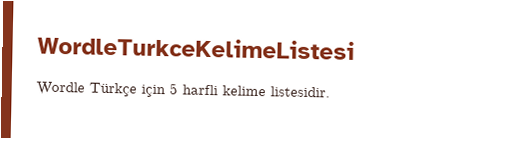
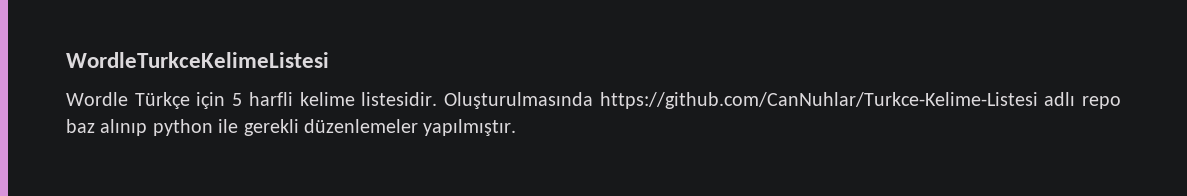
+ Oluşturulmasında https://github.com/CanNuhlar/Turkce-Kelime-Listesi adlı repo baz alınıp python ile gerekli düzenlemeler yapılmıştır.

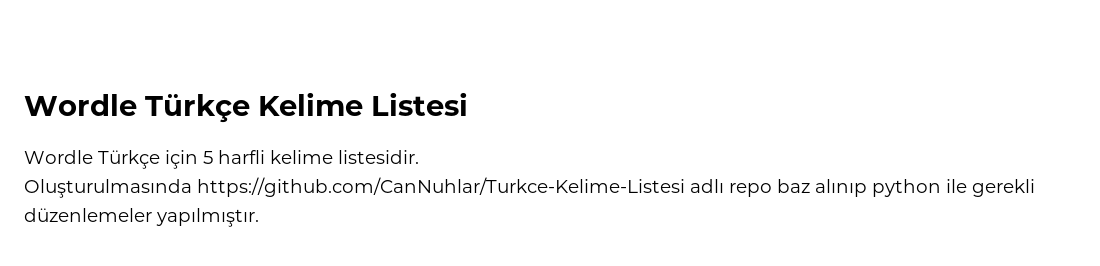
- WordleTurkceKelimeListesi
+ Wordle Türkçe Kelime Listesi
- Wordle Türkçe için 5 harfli kelime listesidir. Oluşturulmasında https://github.com/CanNuhlar/Turkce-Kelime-Listesi adlı repo baz alınıp python ile gerekli düzenlemeler yapılmıştır.
+ Wordle Türkçe için 5 harfli kelime listesidir.
+ Oluşturulmasında https://github.com/CanNuhlar/Turkce-Kelime-Listesi adlı repo baz alınıp python ile gerekli düzenlemeler yapılmıştır.

